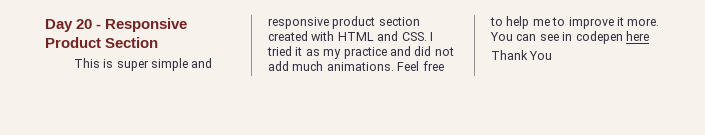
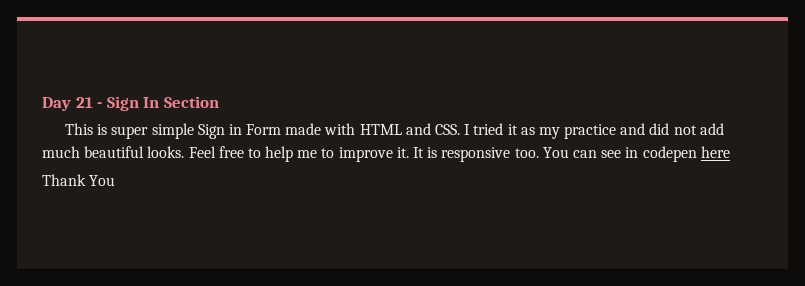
- Day 20 - Responsive Product Section
+ Day 21 - Sign In Section
- This is super simple and responsive product section created with HTML and CSS. I tried it as my practice and did not add much animations.
+ This is super simple Sign in Form made with HTML and CSS. I tried it as my practice and did not add much beautiful looks.
- Feel free to help me to improve it more.
+ Feel free to help me to improve it. It is responsive too.

